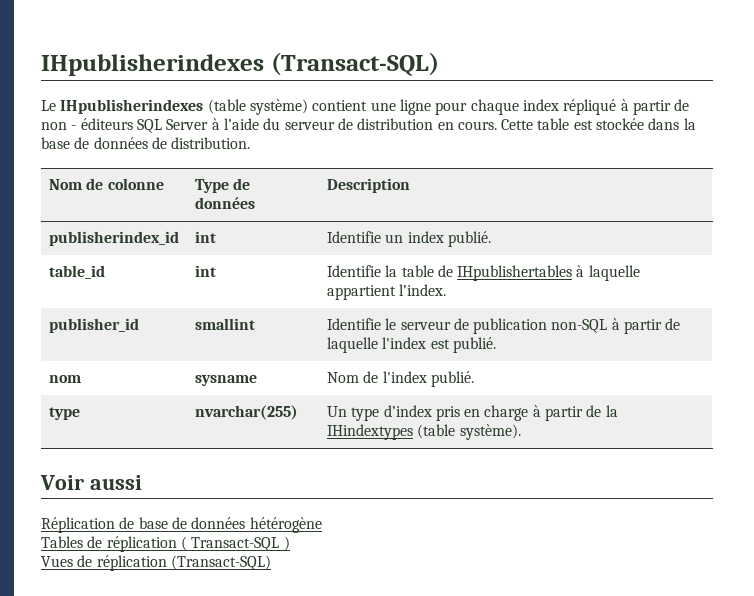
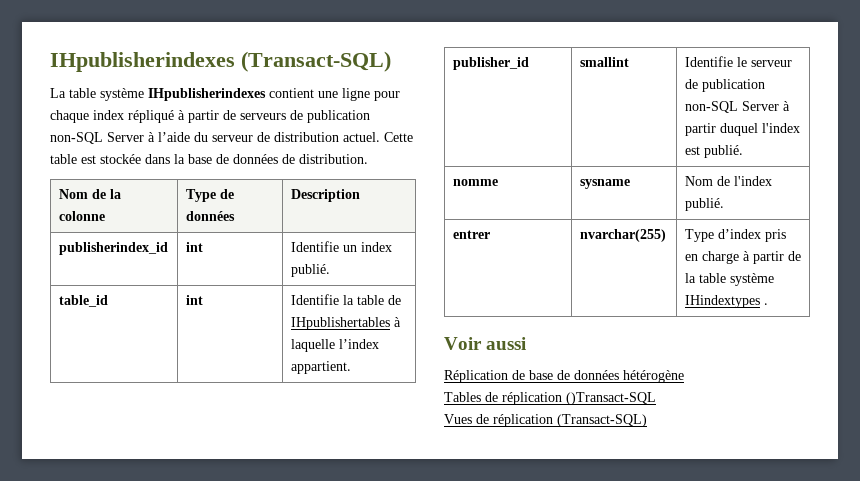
- Le IHpublisherindexes (table système) contient une ligne pour chaque index répliqué à partir de non - éditeurs SQL Server à l’aide du serveur de distribution en cours.
+ La table système IHpublisherindexes contient une ligne pour chaque index répliqué à partir de serveurs de publication non-SQL Server à l’aide du serveur de distribution actuel.
- Nom de colonne | Type de données | Description
+ Nom de la colonne | Type de données | Description
- table_id | int | Identifie la table de IHpublishertables à laquelle appartient l’index.
+ table_id | int | Identifie la table de IHpublishertables à laquelle l’index appartient.
- publisher_id | smallint | Identifie le serveur de publication non-SQL à partir de laquelle l'index est publié.
+ publisher_id | smallint | Identifie le serveur de publication non-SQL Server à partir duquel l'index est publié.
- nom | sysname | Nom de l'index publié.
+ nomme | sysname | Nom de l'index publié.
- type | nvarchar(255) | Un type d’index pris en charge à partir de la IHindextypes (table système).
+ entrer | nvarchar(255) | Type d’index pris en charge à partir de la table système IHindextypes .
- Tables de réplication ( Transact-SQL )
+ Tables de réplication ()Transact-SQL

